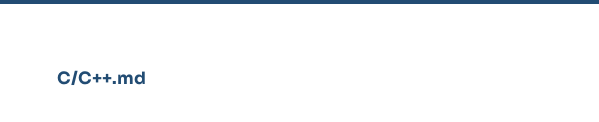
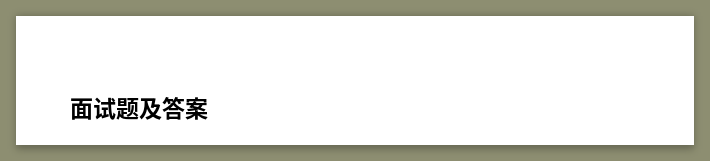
- C/C++.md
+ 面试题及答案

